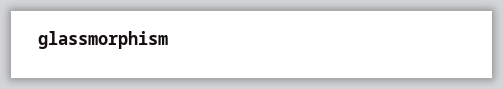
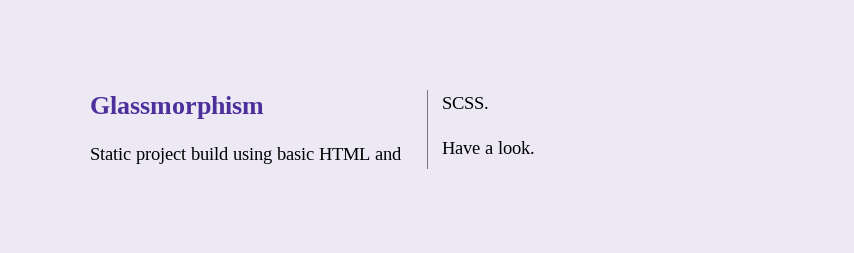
- glassmorphism
+ Glassmorphism
+ Static project build using basic HTML and SCSS.
+ Have a look.

